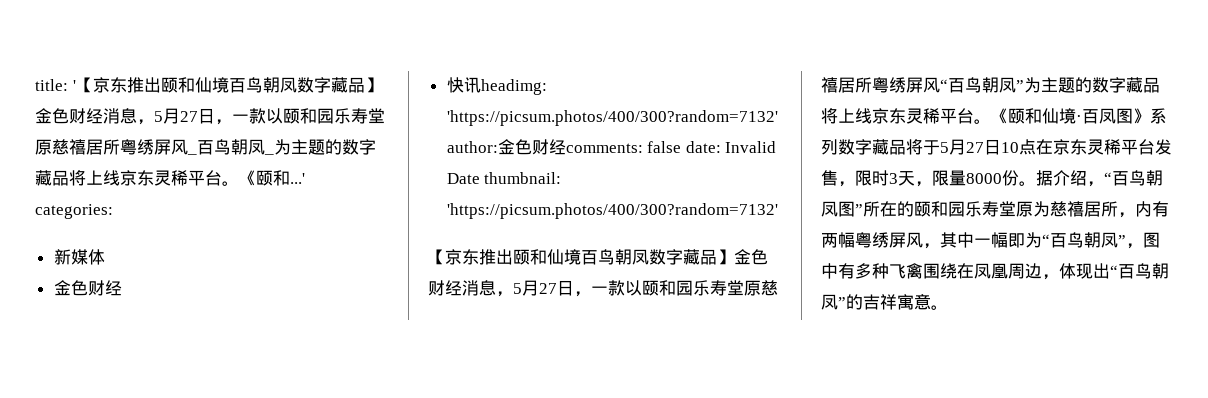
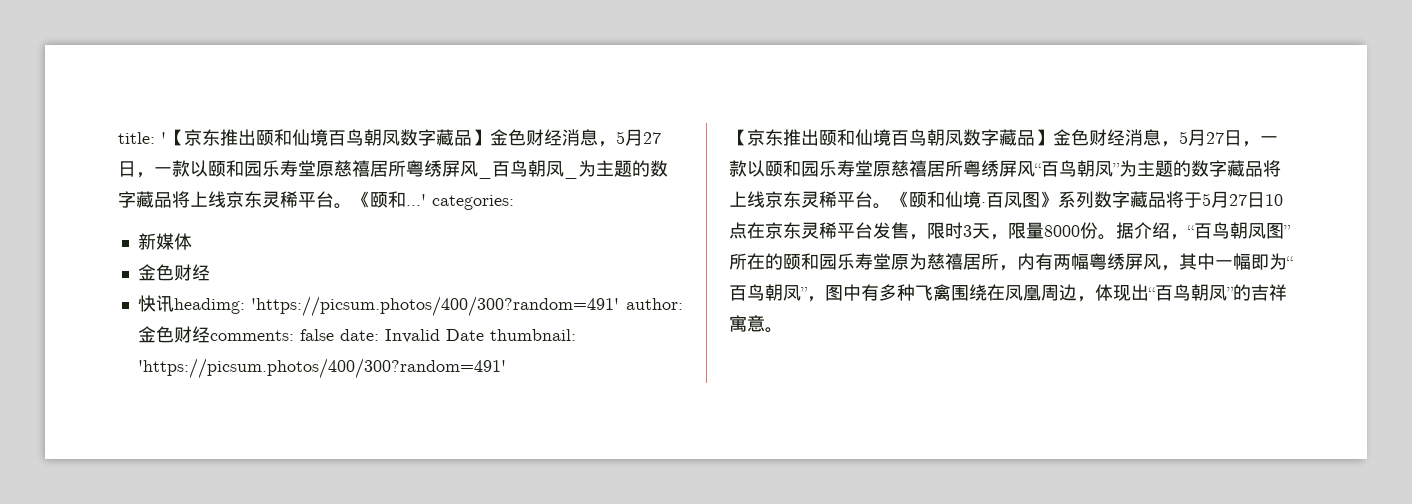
- 快讯headimg: 'https://picsum.photos/400/300?random=7132' author:金色财经comments: false date: Invalid Date thumbnail: 'https://picsum.photos/400/300?random=7132'
+ 快讯headimg: 'https://picsum.photos/400/300?random=491' author:金色财经comments: false date: Invalid Date thumbnail: 'https://picsum.photos/400/300?random=491'

